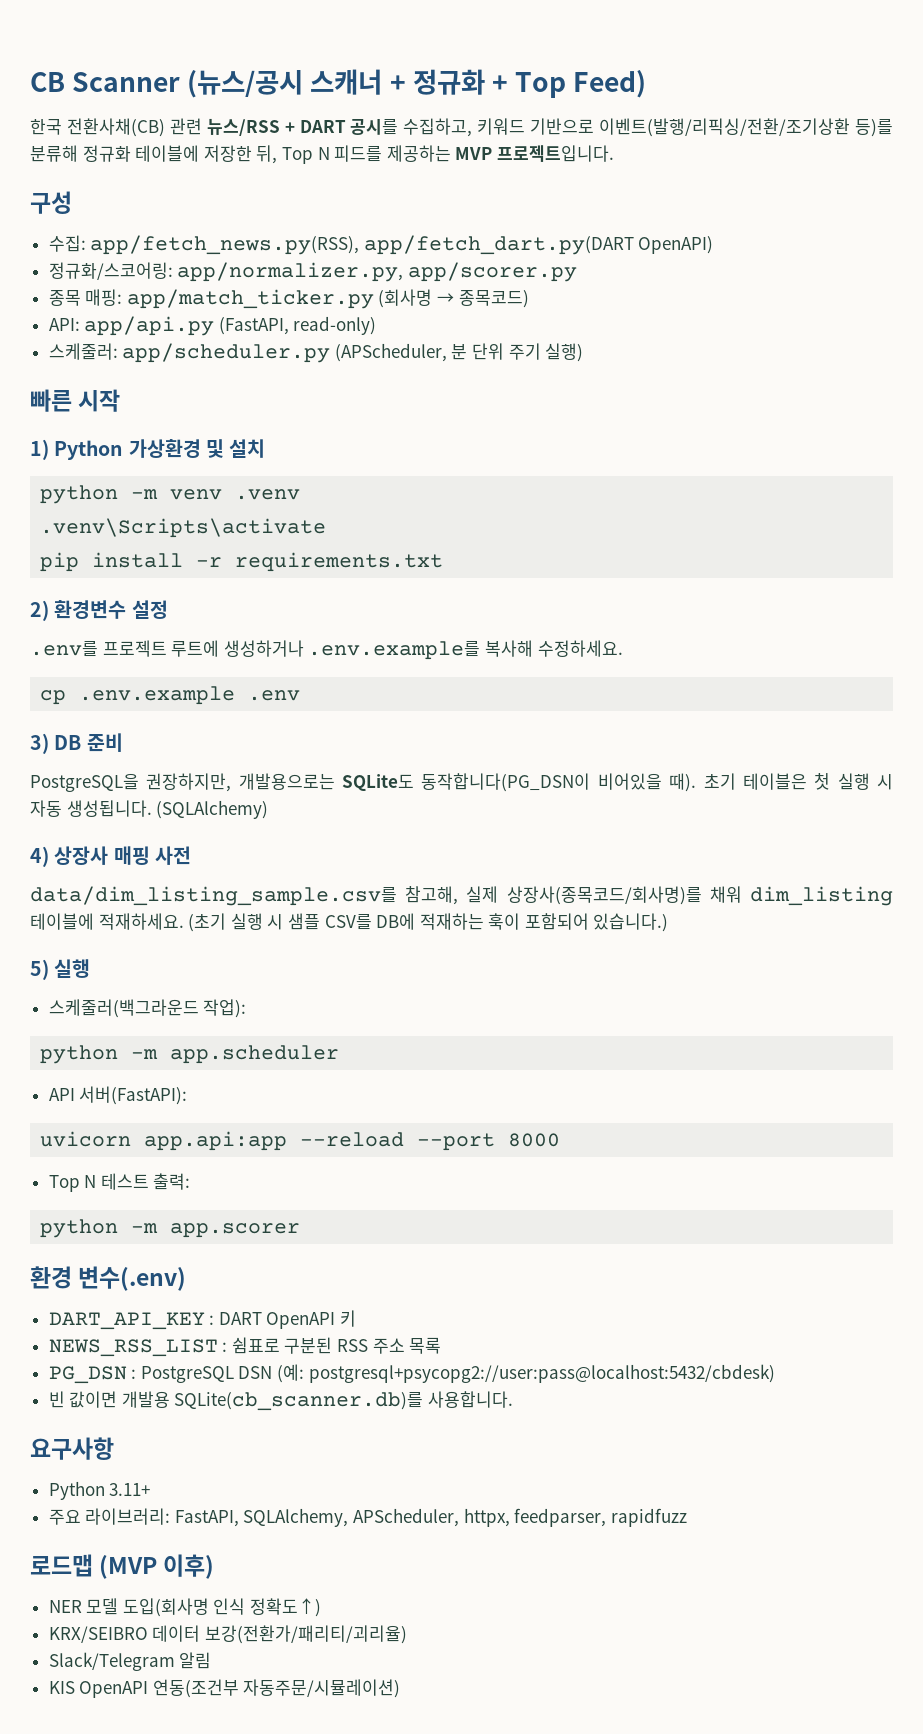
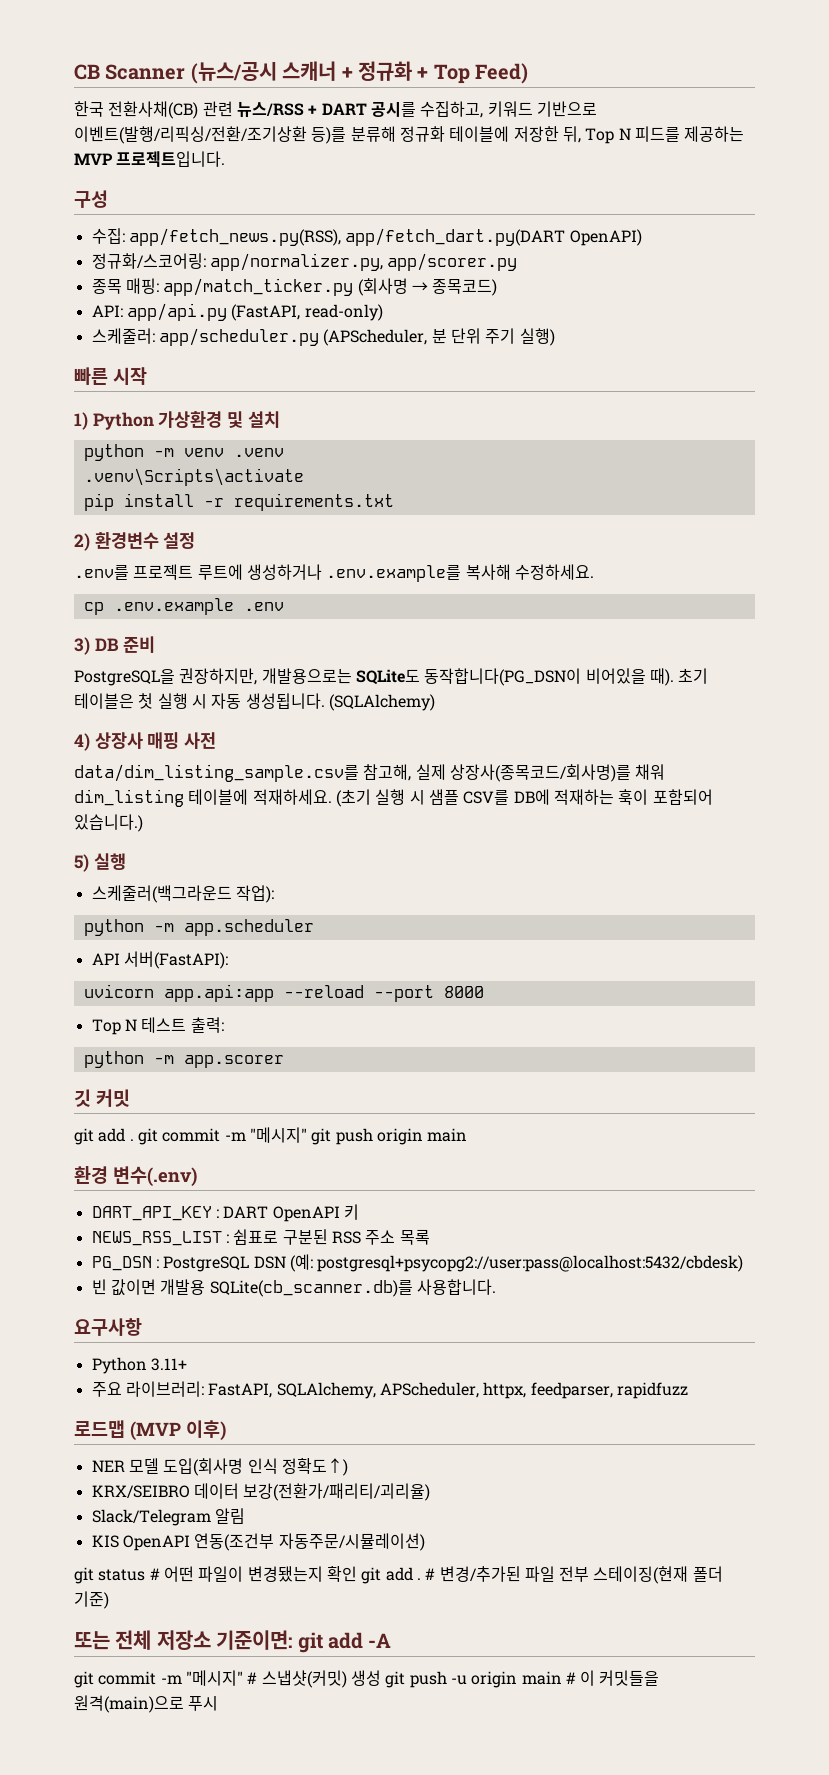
+ 깃 커밋
+ git add . git commit -m "메시지" git push origin main
+ git status # 어떤 파일이 변경됐는지 확인 git add . # 변경/추가된 파일 전부 스테이징(현재 폴더 기준)
+ 또는 전체 저장소 기준이면: git add -A
+ git commit -m "메시지" # 스냅샷(커밋) 생성 git push -u origin main # 이 커밋들을 원격(main)으로 푸시

